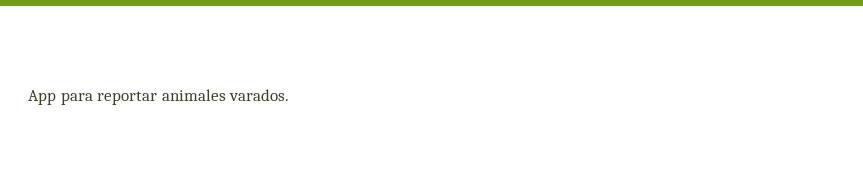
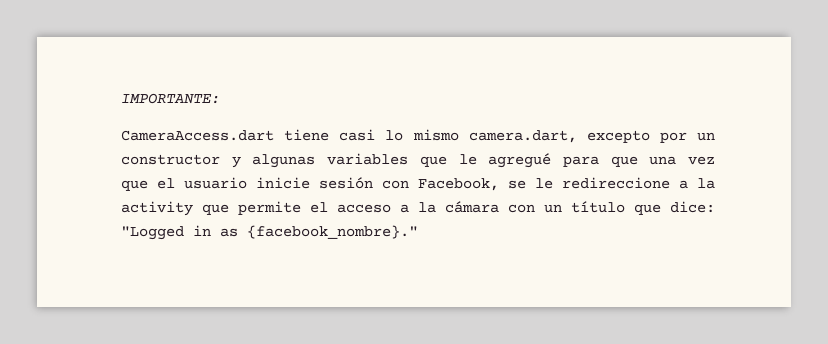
- App para reportar animales varados.
+ IMPORTANTE:
+ CameraAccess.dart tiene casi lo mismo camera.dart, excepto por un constructor y algunas variables que le agregué para que una vez que el usuario inicie sesión con Facebook, se le redireccione a la activity que permite el acceso a la cámara con un título que dice: "Logged in as {facebook_nombre}."

